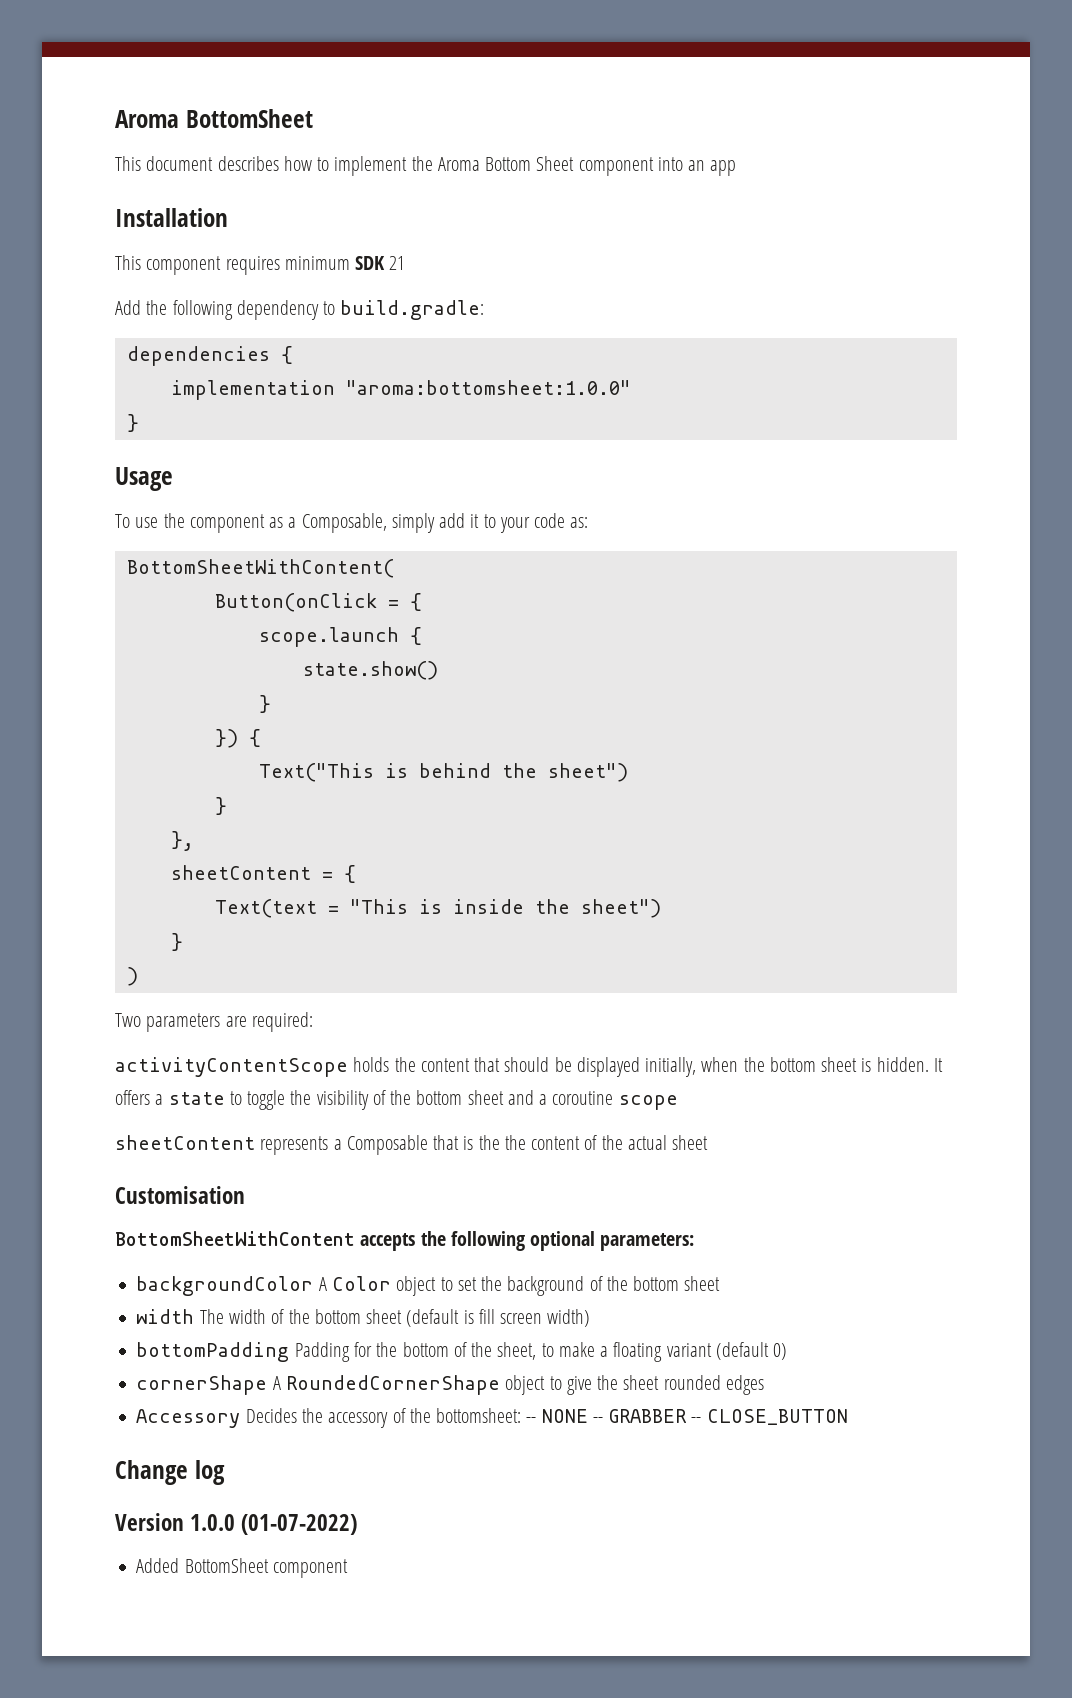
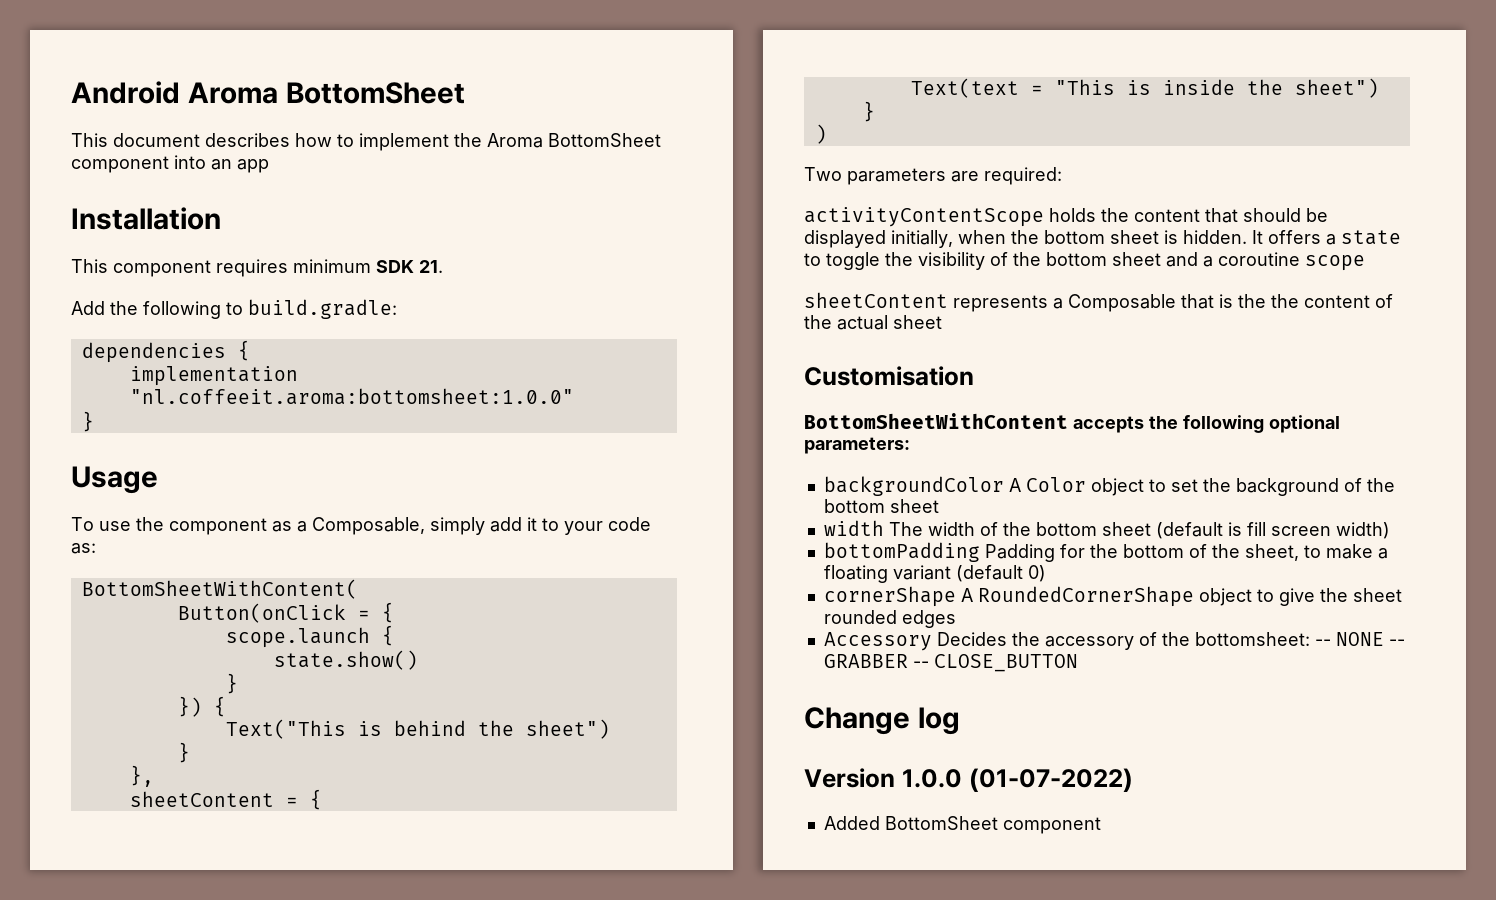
- Aroma BottomSheet
+ Android Aroma BottomSheet
- This document describes how to implement the Aroma Bottom Sheet component into an app
+ This document describes how to implement the Aroma BottomSheet component into an app
- This component requires minimum SDK 21
+ This component requires minimum SDK 21.
- Add the following dependency to build.gradle:
+ Add the following to build.gradle:
- implementation "aroma:bottomsheet:1.0.0"
+ implementation "nl.coffeeit.aroma:bottomsheet:1.0.0"

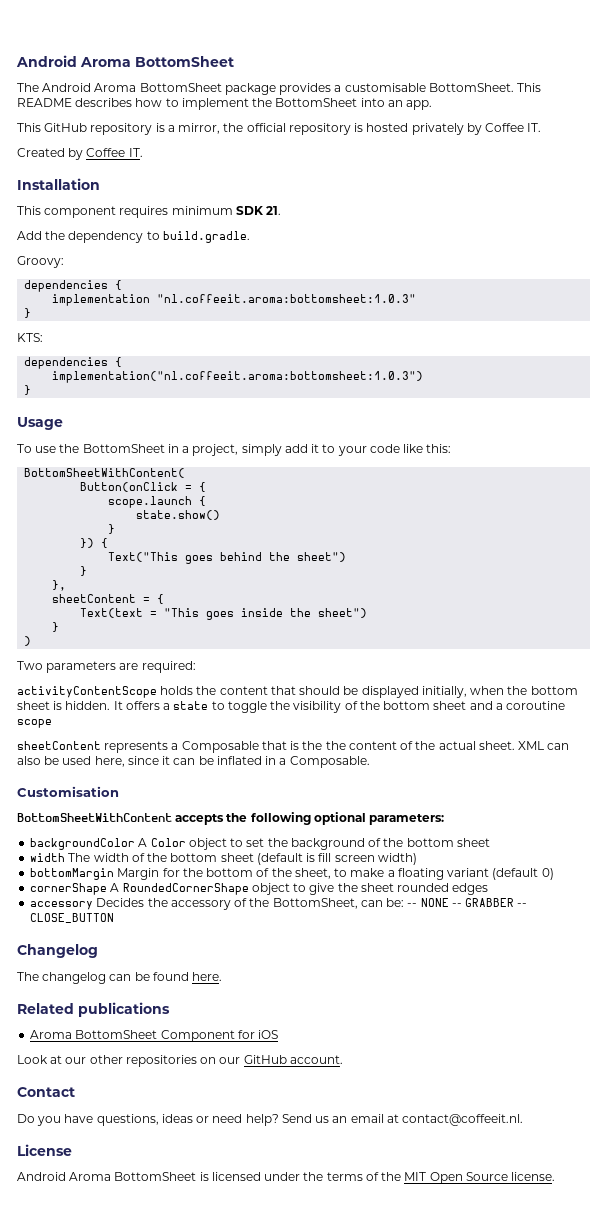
- This document describes how to implement the Aroma BottomSheet component into an app
+ The Android Aroma BottomSheet package provides a customisable BottomSheet. This README describes how to implement the BottomSheet into an app.
+ This GitHub repository is a mirror, the official repository is hosted privately by Coffee IT.
+ Created by Coffee IT.
- Add the following to build.gradle:
+ Add the dependency to build.gradle.
+ Groovy:
- implementation "nl.coffeeit.aroma:bottomsheet:1.0.0"
+ implementation "nl.coffeeit.aroma:bottomsheet:1.0.3"
+ }
+ KTS:
+ dependencies {
+ implementation("nl.coffeeit.aroma:bottomsheet:1.0.3")
- To use the component as a Composable, simply add it to your code as:
+ To use the BottomSheet in a project, simply add it to your code like this:
- Text("This is behind the sheet")
+ Text("This goes behind the sheet")
- Text(text = "This is inside the sheet")
+ Text(text = "This goes inside the sheet")
- sheetContent represents a Composable that is the the content of the actual sheet
+ sheetContent represents a Composable that is the the content of the actual sheet. XML can also be used here, since it can be inflated in a Composable.
- bottomPadding Padding for the bottom of the sheet, to make a floating variant (default 0)
+ bottomMargin Margin for the bottom of the sheet, to make a floating variant (default 0)
- Accessory Decides the accessory of the bottomsheet: -- NONE -- GRABBER -- CLOSE_BUTTON
+ accessory Decides the accessory of the BottomSheet, can be: -- NONE -- GRABBER -- CLOSE_BUTTON
- Change log
- Version 1.0.0 (01-07-2022)
- Added BottomSheet component
+ Changelog
+ The changelog can be found here.
+ Related publications
+ Aroma BottomSheet Component for iOS
+ Look at our other repositories on our GitHub account.
+ Contact
+ Do you have questions, ideas or need help? Send us an email at contact@coffeeit.nl.
+ License
+ Android Aroma BottomSheet is licensed under the terms of the MIT Open Source license.

